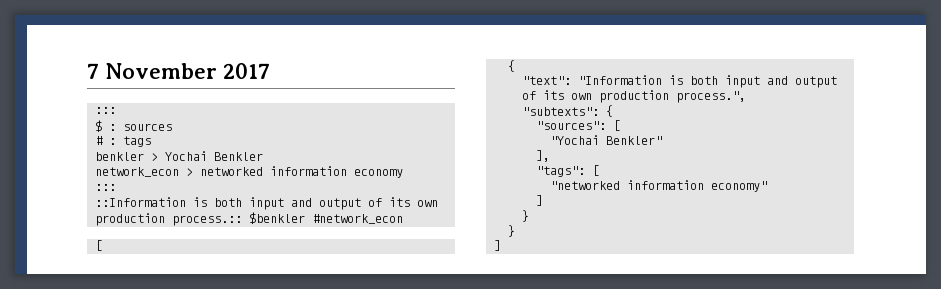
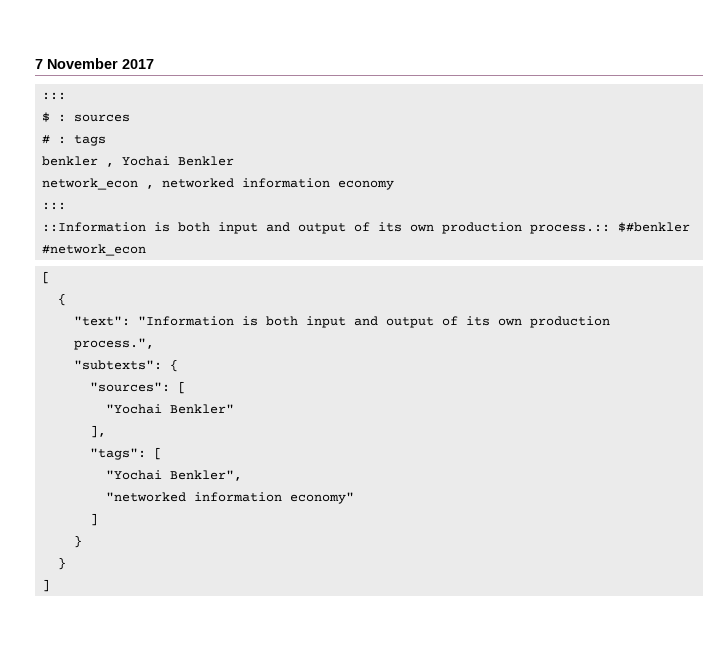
- benkler > Yochai Benkler
+ benkler , Yochai Benkler
- network_econ > networked information economy
+ network_econ , networked information economy
- ::Information is both input and output of its own production process.:: $benkler #network_econ
+ ::Information is both input and output of its own production process.:: $#benkler #network_econ
+ "Yochai Benkler",

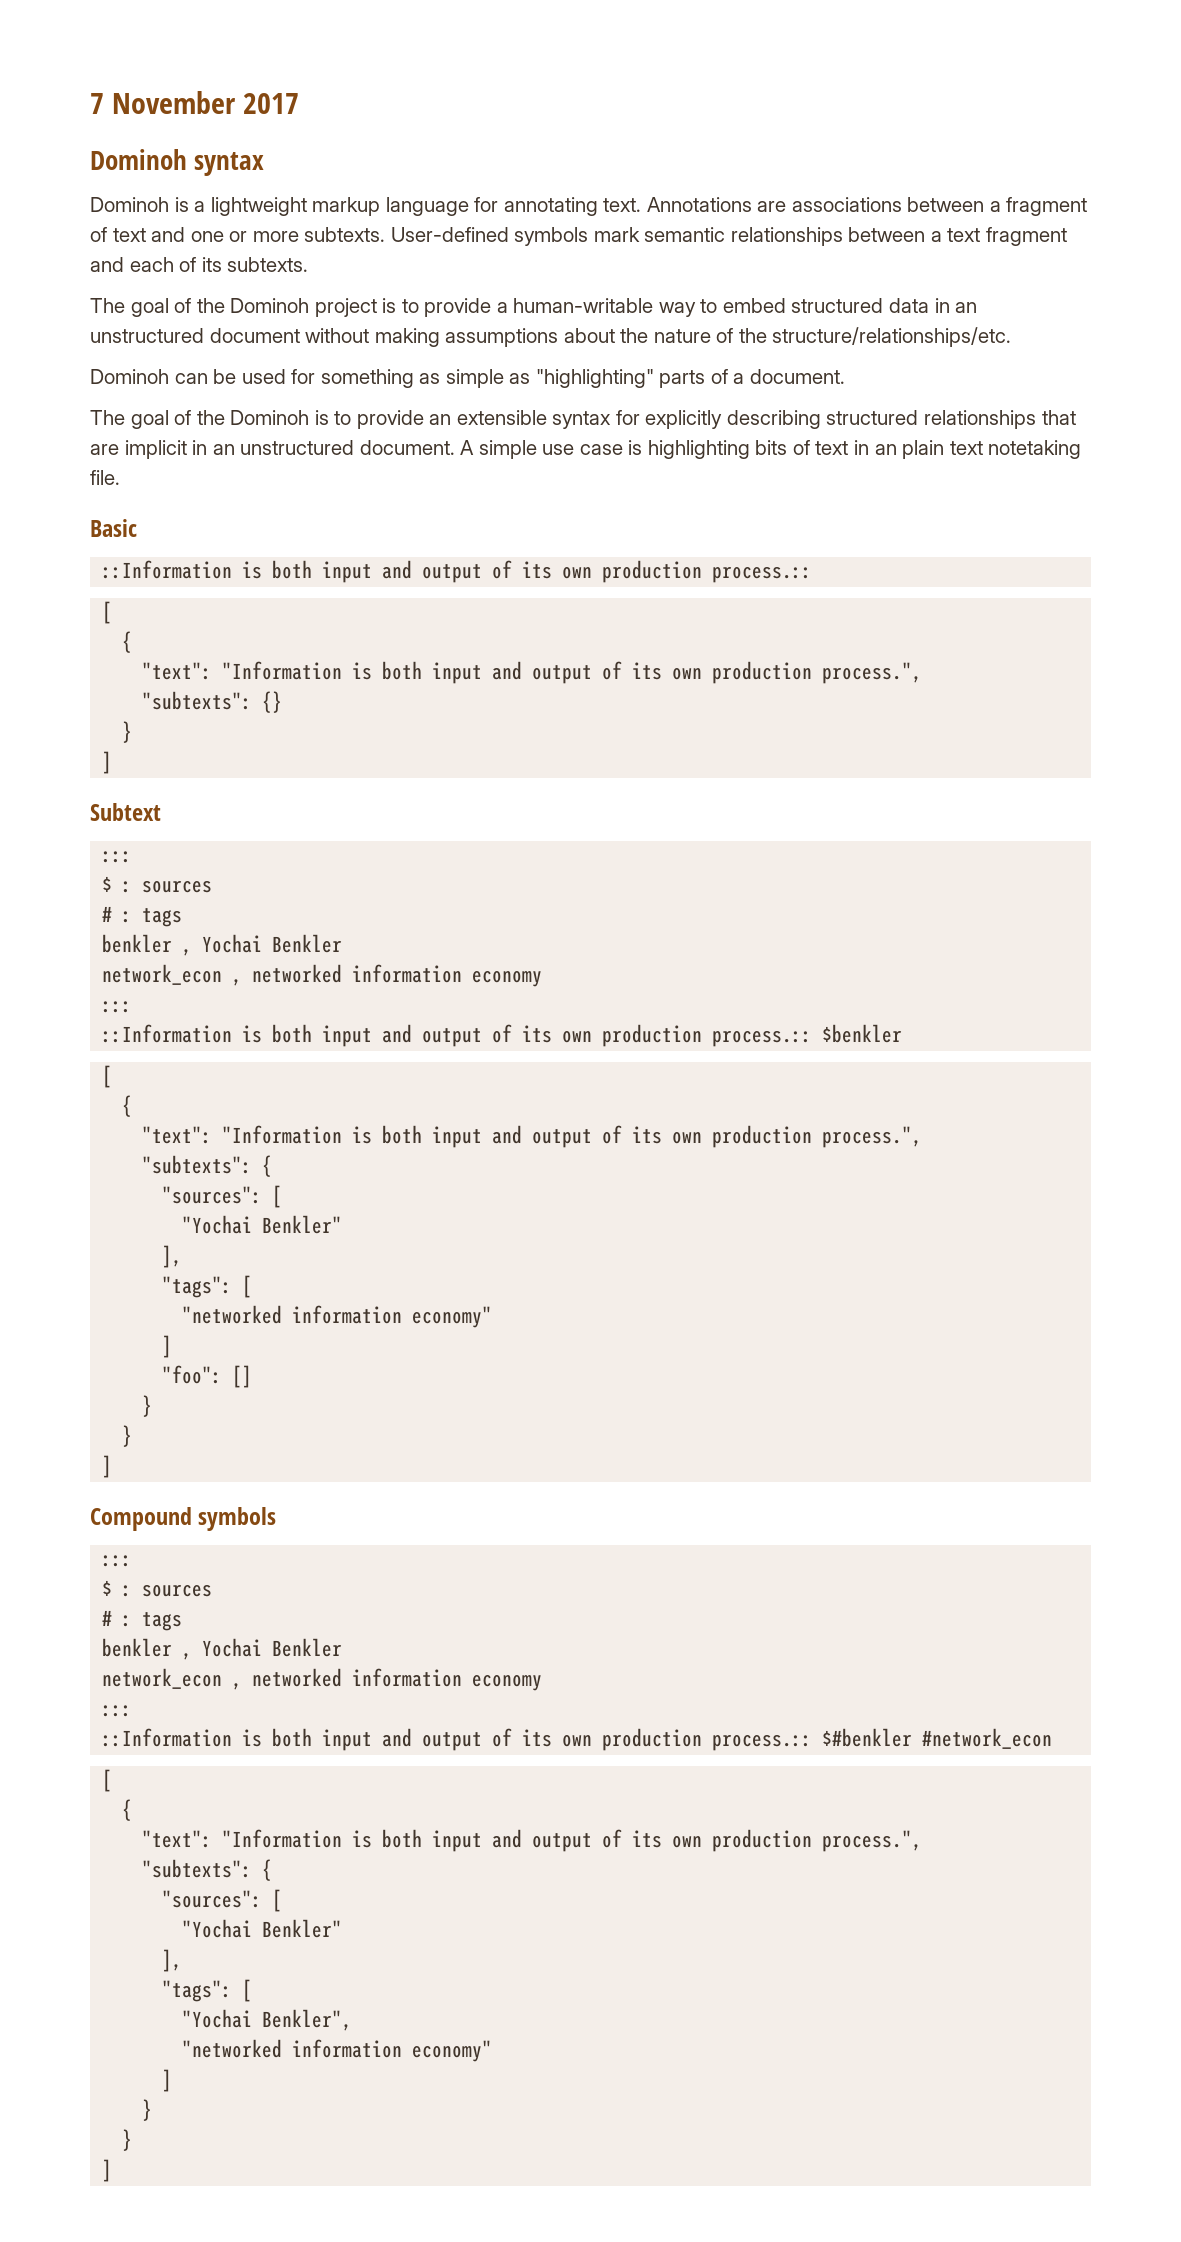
+ Dominoh syntax
+ Dominoh is a lightweight markup language for annotating text. Annotations are associations between a fragment of text and one or more subtexts. User-defined symbols mark semantic relationships between a text fragment and each of its subtexts.
+ The goal of the Dominoh project is to provide a human-writable way to embed structured data in an unstructured document without making assumptions about the nature of the structure/relationships/etc.
+ Dominoh can be used for something as simple as "highlighting" parts of a document.
+ The goal of the Dominoh is to provide an extensible syntax for explicitly describing structured relationships that are implicit in an unstructured document. A simple use case is highlighting bits of text in an plain text notetaking file.
+ Basic
+ ::Information is both input and output of its own production process.::
+ [
+ {
+ "text": "Information is both input and output of its own production process.",
+ "subtexts": {}
+ }
+ ]
+ Subtext
+ :::
+ $ : sources
+ # : tags
+ benkler , Yochai Benkler
+ network_econ , networked information economy
+ :::
+ ::Information is both input and output of its own production process.:: $benkler
+ [
+ {
+ "text": "Information is both input and output of its own production process.",
+ "subtexts": {
+ "sources": [
+ "Yochai Benkler"
+ ],
+ "tags": [
+ "networked information economy"
+ ]
+ "foo": []
+ }
+ }
+ ]
+ Compound symbols

